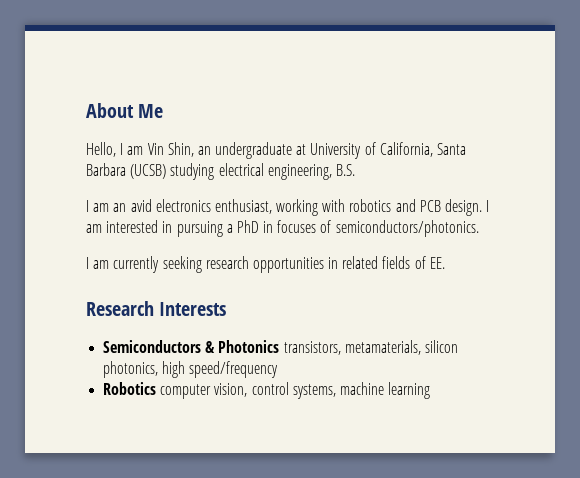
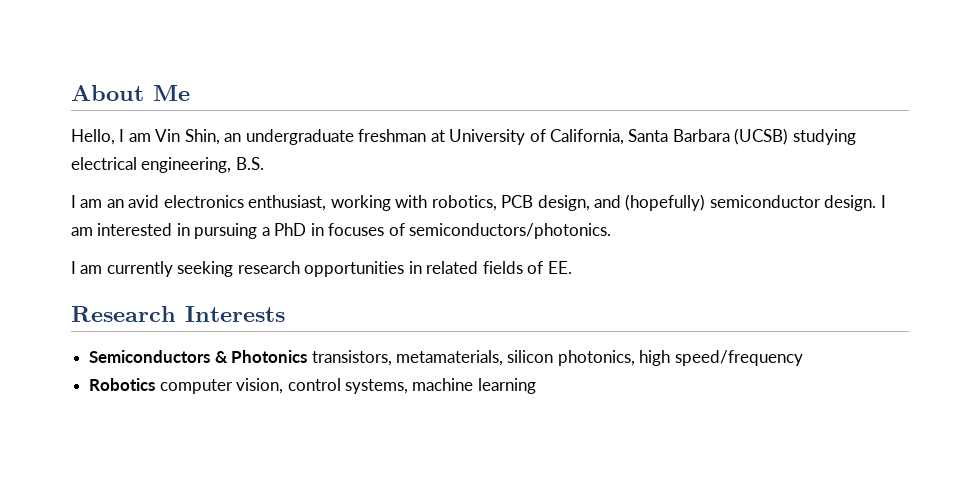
- Hello, I am Vin Shin, an undergraduate at University of California, Santa Barbara (UCSB) studying electrical engineering, B.S.
+ Hello, I am Vin Shin, an undergraduate freshman at University of California, Santa Barbara (UCSB) studying electrical engineering, B.S.
- I am an avid electronics enthusiast, working with robotics and PCB design.
+ I am an avid electronics enthusiast, working with robotics, PCB design, and (hopefully) semiconductor design.

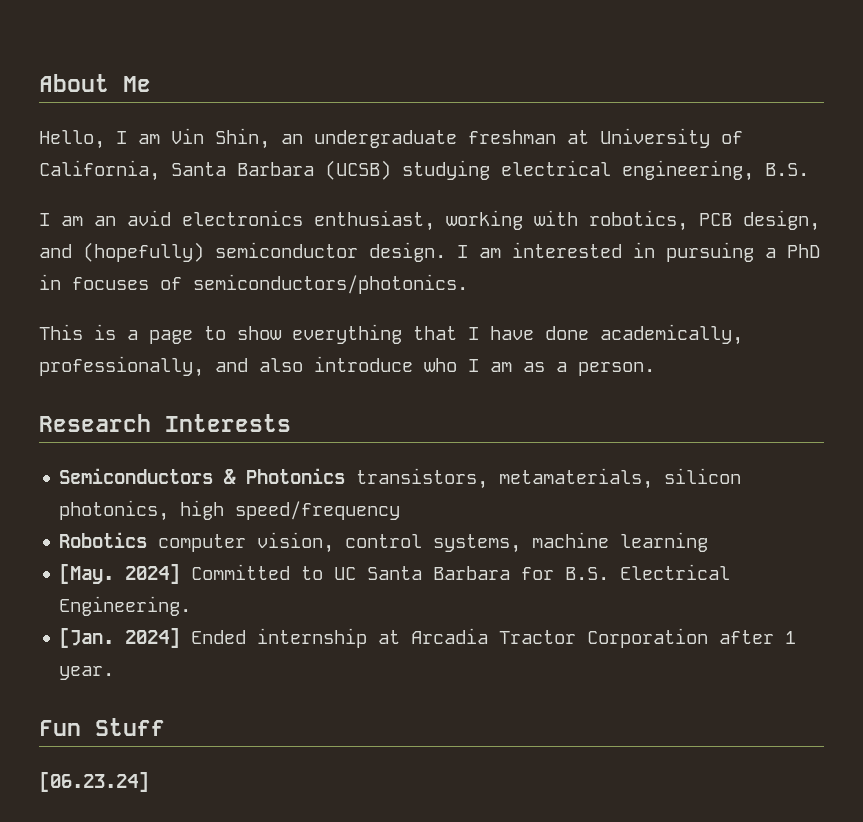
- I am currently seeking research opportunities in related fields of EE.
+ This is a page to show everything that I have done academically, professionally, and also introduce who I am as a person.
+ [May. 2024] Committed to UC Santa Barbara for B.S. Electrical Engineering.
+ [Jan. 2024] Ended internship at Arcadia Tractor Corporation after 1 year.
+ Fun Stuff
+ [06.23.24]

